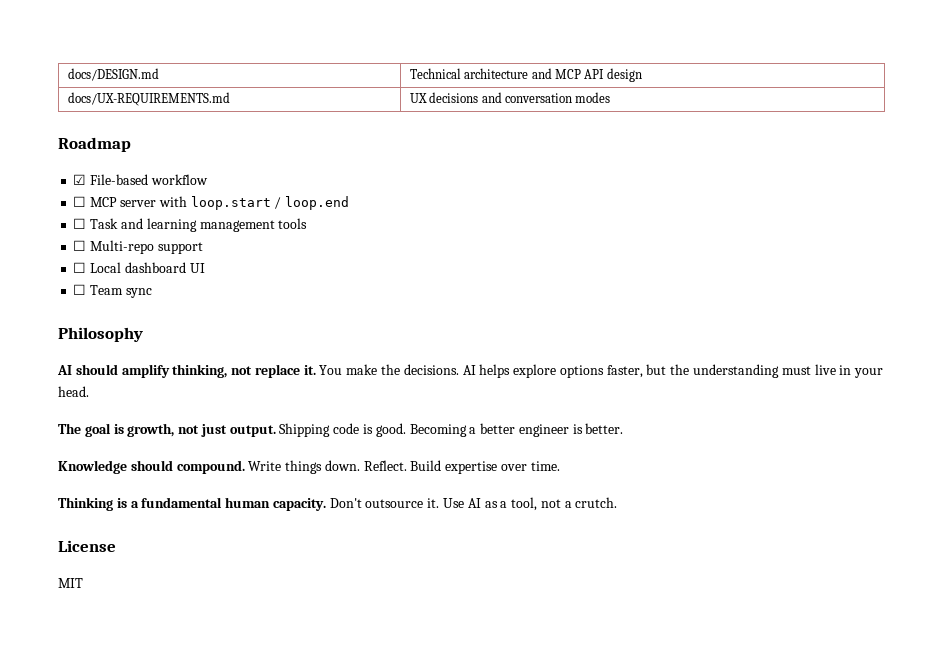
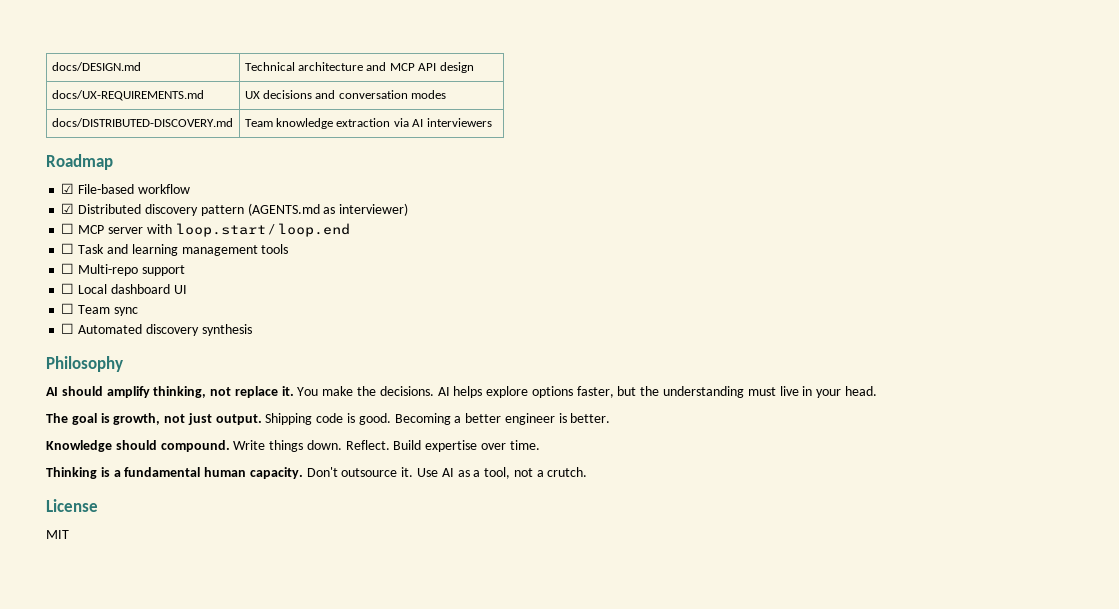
+ docs/DISTRIBUTED-DISCOVERY.md | Team knowledge extraction via AI interviewers
  Roadmap
  ☑ File-based workflow
+ ☑ Distributed discovery pattern (AGENTS.md as interviewer)
+ ☐ Automated discovery synthesis

